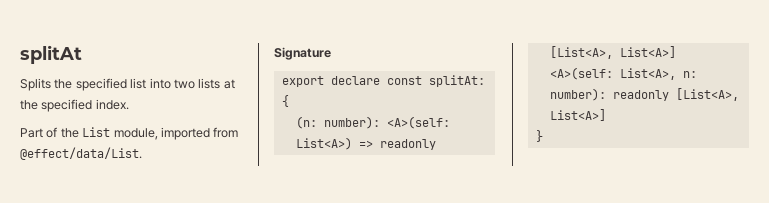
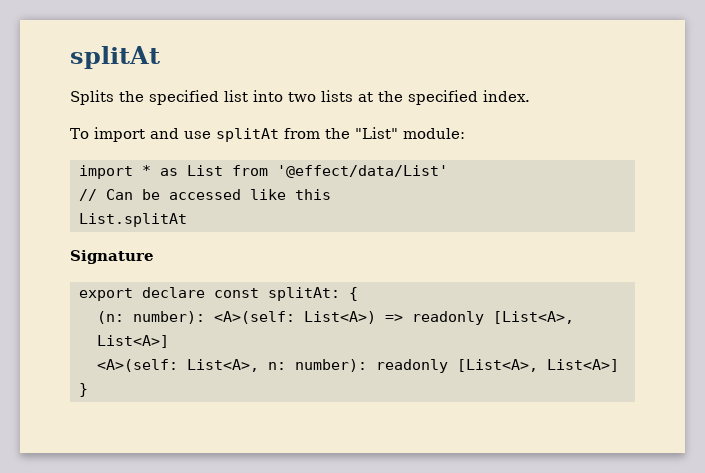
- Part of the List module, imported from @effect/data/List.
+ To import and use splitAt from the "List" module:
+ import * as List from '@effect/data/List'
+ // Can be accessed like this
+ List.splitAt

